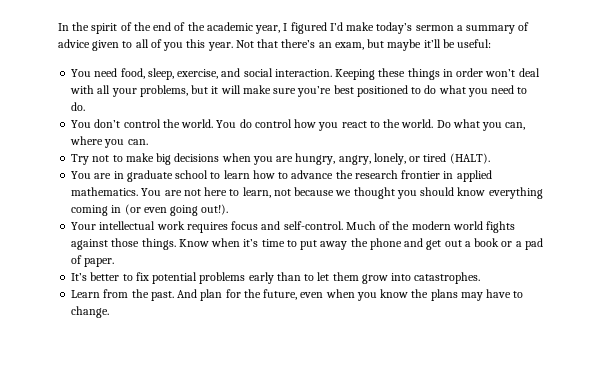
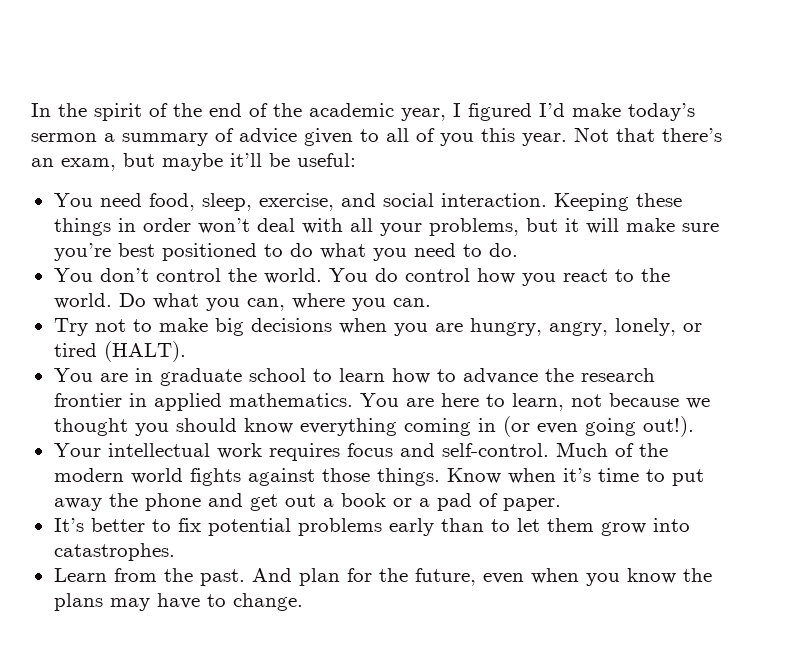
- You are not here to learn, not because we thought you should know everything coming in (or even going out!).
+ You are here to learn, not because we thought you should know everything coming in (or even going out!).

